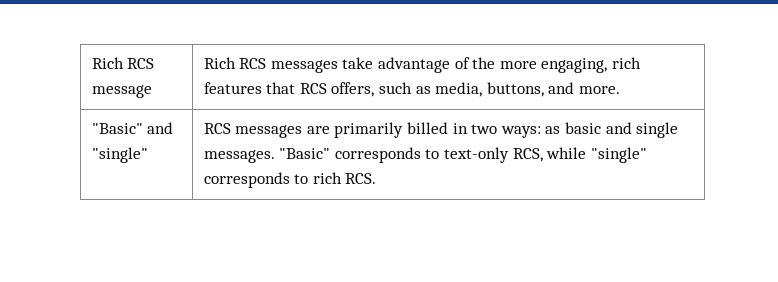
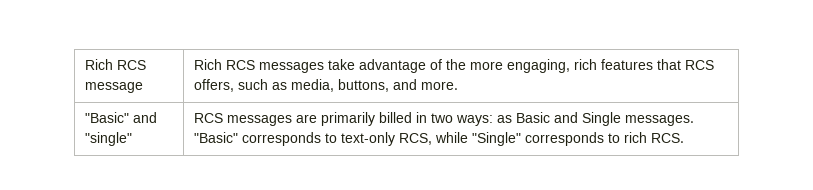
- "Basic" and "single" | RCS messages are primarily billed in two ways: as basic and single messages. "Basic" corresponds to text-only RCS, while "single" corresponds to rich RCS.
+ "Basic" and "single" | RCS messages are primarily billed in two ways: as Basic and Single messages. "Basic" corresponds to text-only RCS, while "Single" corresponds to rich RCS.

